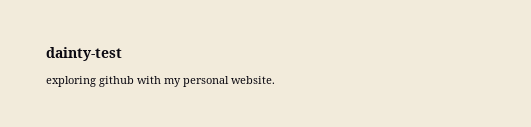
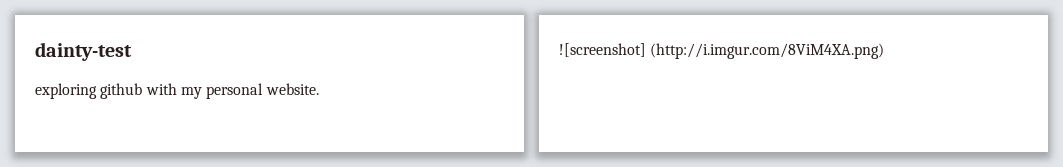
+ ![screenshot] (http://i.imgur.com/8ViM4XA.png)

